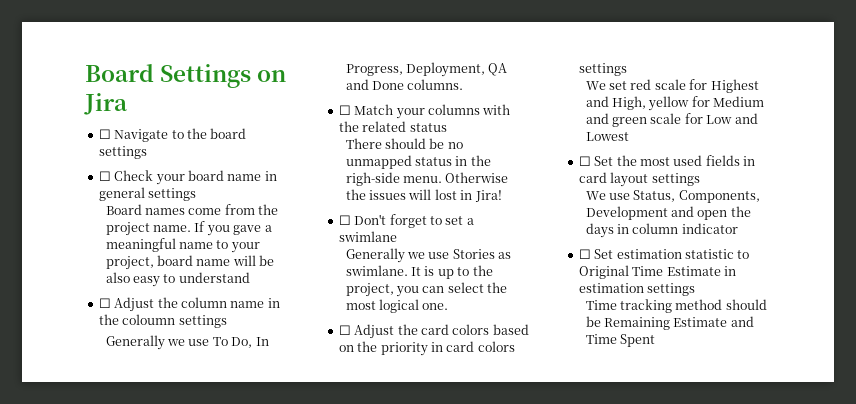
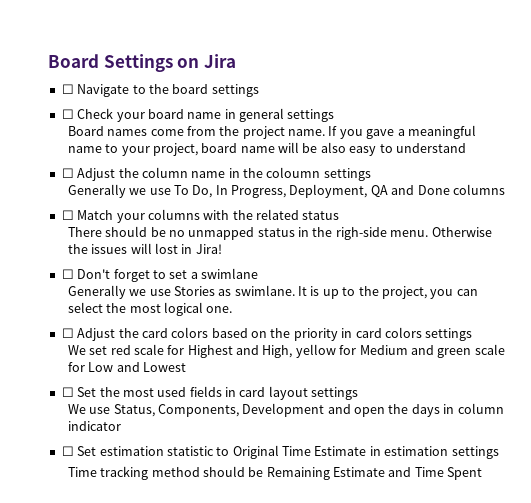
- Generally we use To Do, In Progress, Deployment, QA and Done columns.
+ Generally we use To Do, In Progress, Deployment, QA and Done columns

